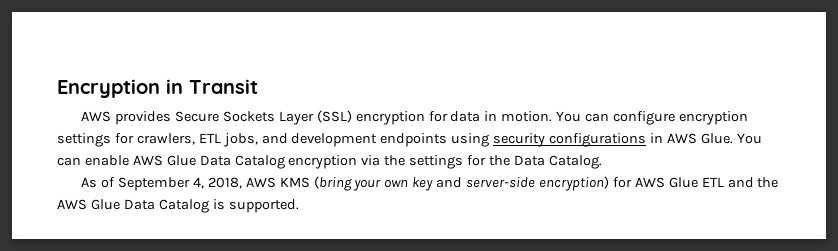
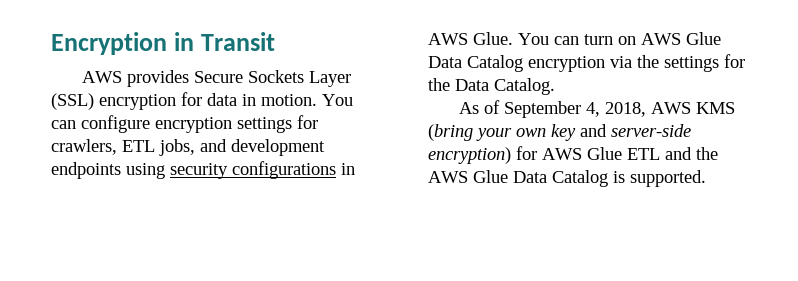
- You can enable AWS Glue Data Catalog encryption via the settings for the Data Catalog.
+ You can turn on AWS Glue Data Catalog encryption via the settings for the Data Catalog.

